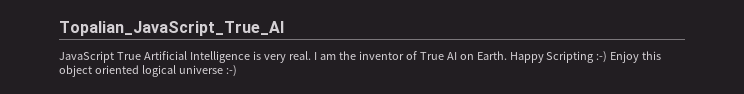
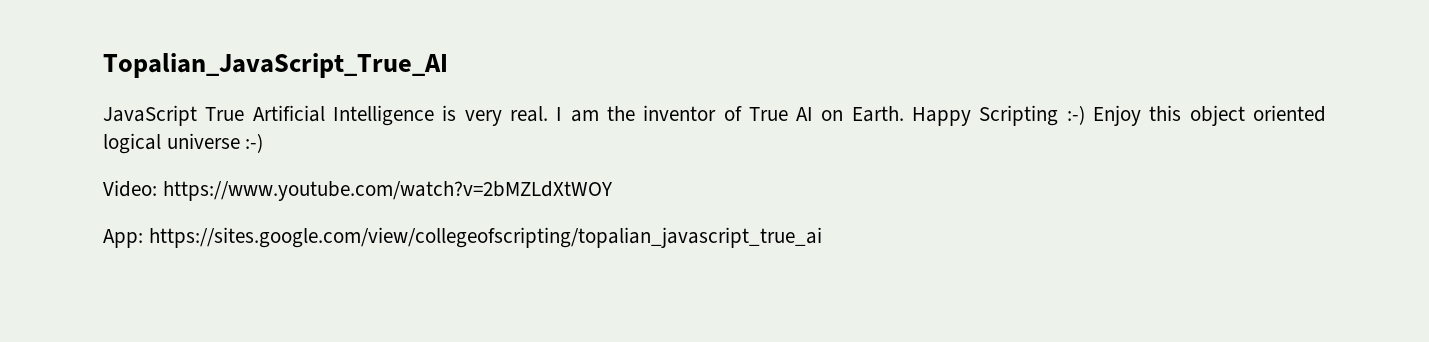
+ Video: https://www.youtube.com/watch?v=2bMZLdXtWOY
+ App: https://sites.google.com/view/collegeofscripting/topalian_javascript_true_ai

